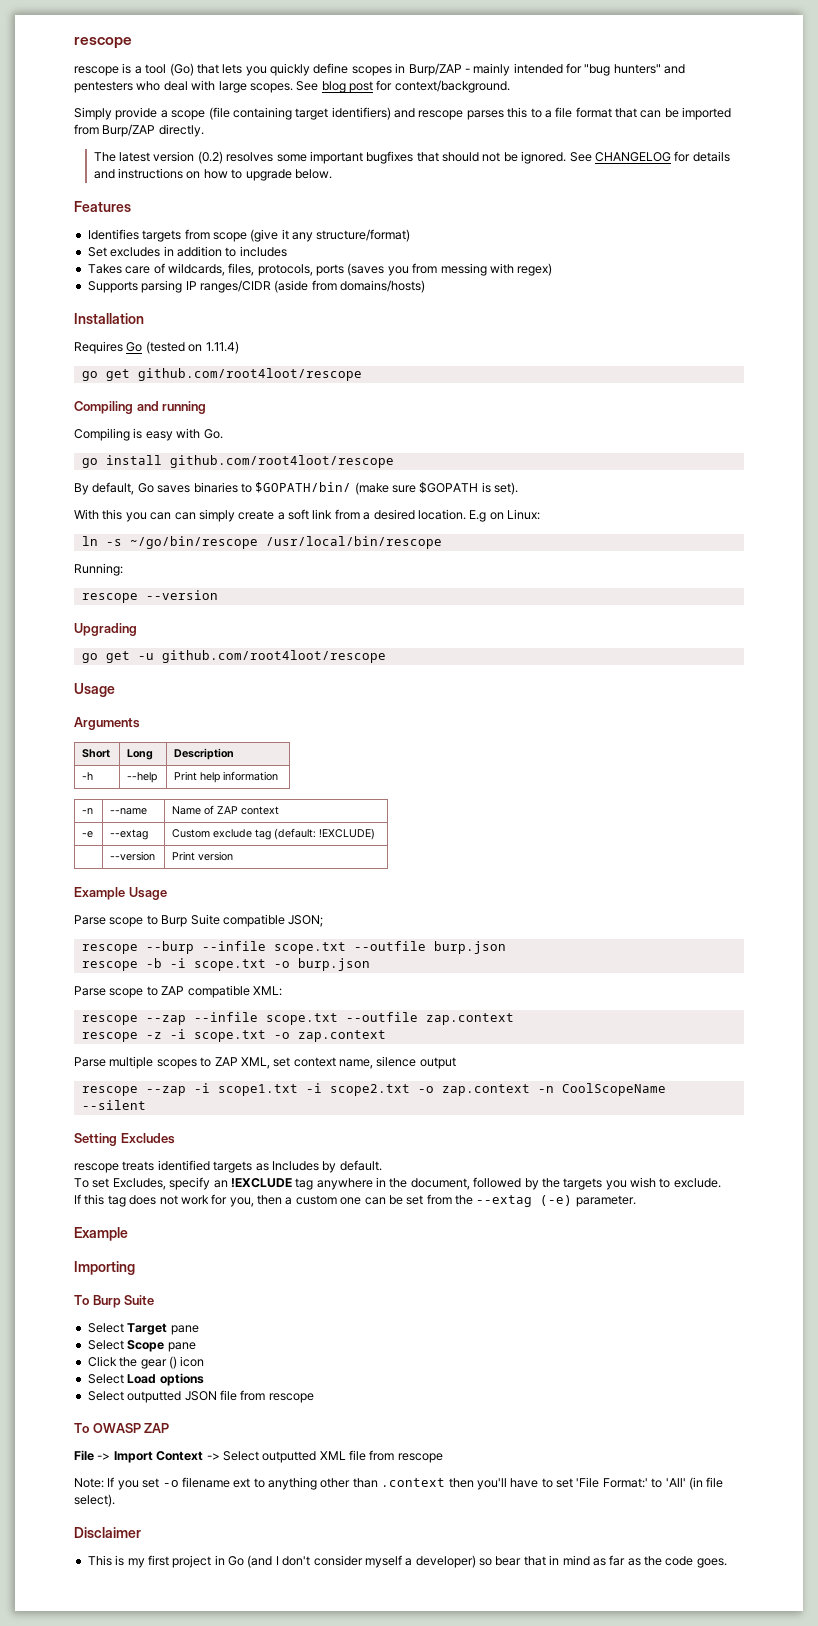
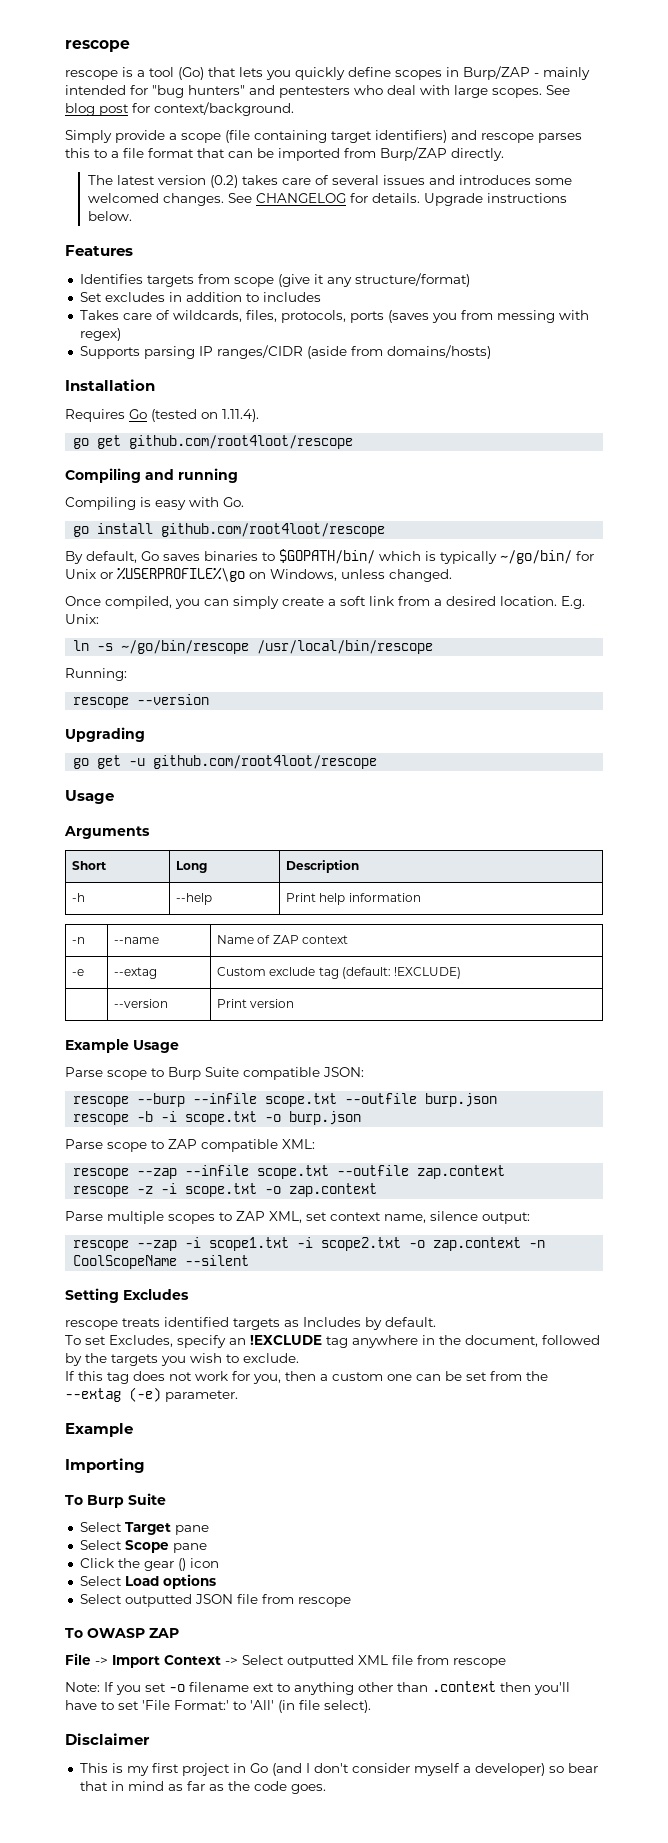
- The latest version (0.2) resolves some important bugfixes that should not be ignored. See CHANGELOG for details and instructions on how to upgrade below.
+ The latest version (0.2) takes care of several issues and introduces some welcomed changes. See CHANGELOG for details. Upgrade instructions below.
- Requires Go (tested on 1.11.4)
+ Requires Go (tested on 1.11.4).
- By default, Go saves binaries to $GOPATH/bin/ (make sure $GOPATH is set).
- With this you can can simply create a soft link from a desired location.
+ By default, Go saves binaries to $GOPATH/bin/ which is typically ~/go/bin/ for Unix or %USERPROFILE%\go on Windows, unless changed.
+ Once compiled, you can simply create a soft link from a desired location.
- E.g on Linux:
+ E.g. Unix:
- Parse scope to Burp Suite compatible JSON;
+ Parse scope to Burp Suite compatible JSON:
- Parse multiple scopes to ZAP XML, set context name, silence output
+ Parse multiple scopes to ZAP XML, set context name, silence output:

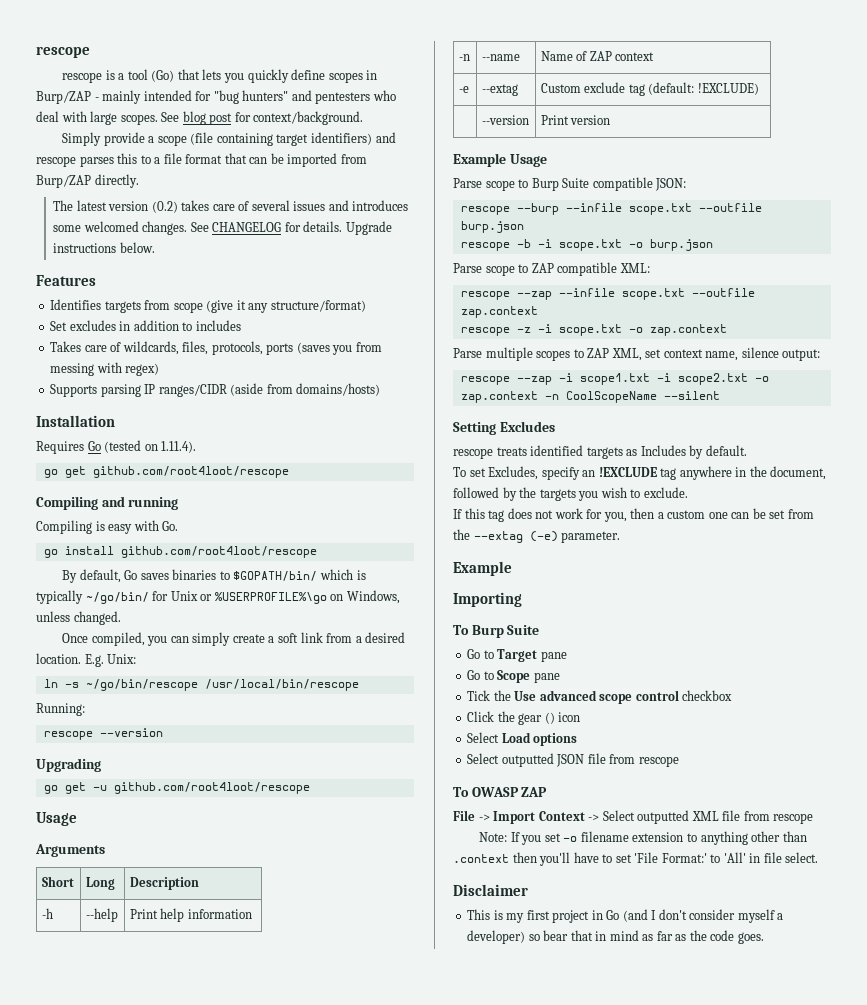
- Select Target pane
+ Go to Target pane
- Select Scope pane
+ Go to Scope pane
+ Tick the Use advanced scope control checkbox
- Note: If you set -o filename ext to anything other than .context then you'll have to set 'File Format:' to 'All' (in file select).
+ Note: If you set -o filename extension to anything other than .context then you'll have to set 'File Format:' to 'All' in file select.

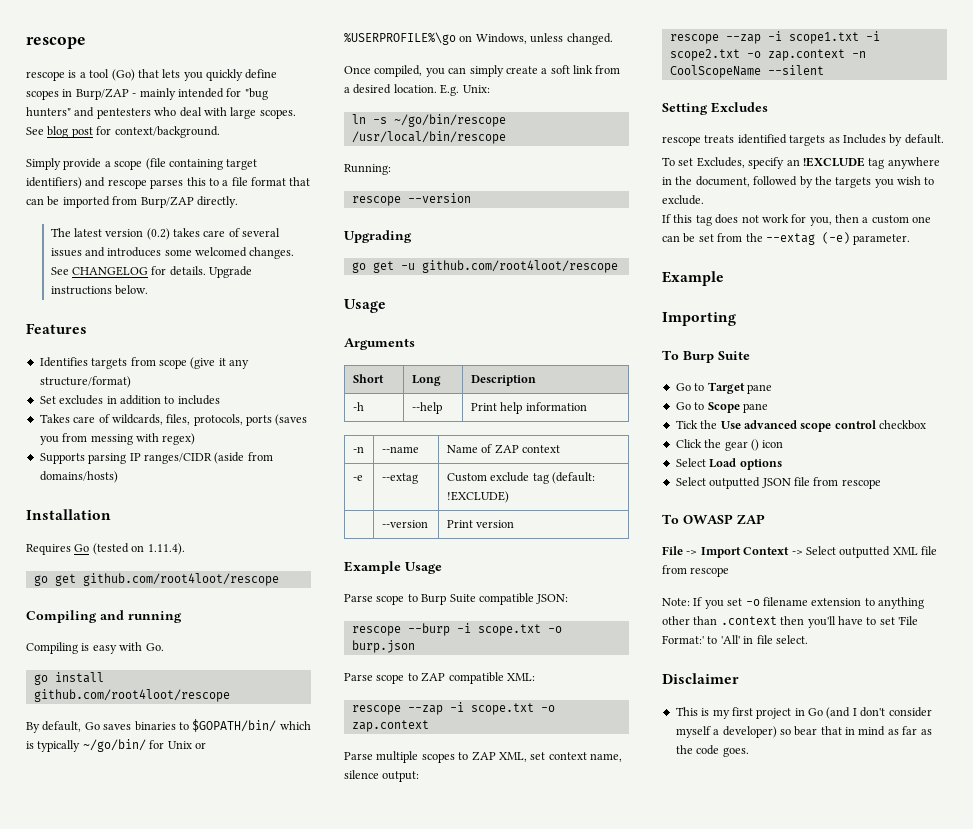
- rescope --burp --infile scope.txt --outfile burp.json
- rescope -b -i scope.txt -o burp.json
+ rescope --burp -i scope.txt -o burp.json
- rescope --zap --infile scope.txt --outfile zap.context
- rescope -z -i scope.txt -o zap.context
+ rescope --zap -i scope.txt -o zap.context

